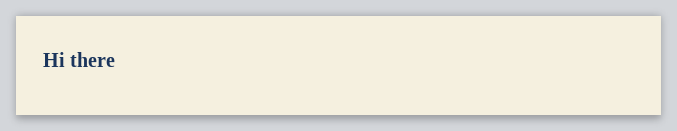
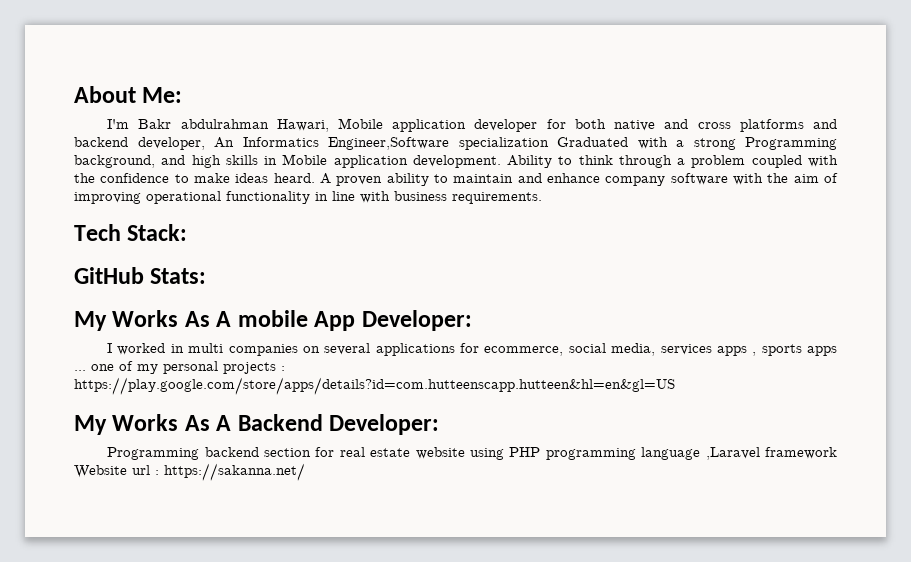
- Hi there
+ About Me:
+ I'm Bakr abdulrahman Hawari, Mobile application developer for both native and cross platforms and backend developer, An Informatics Engineer,Software specialization Graduated with a strong Programming background, and high skills in Mobile application development. Ability to think through a problem coupled with the confidence to make ideas heard. A proven ability to maintain and enhance company software with the aim of improving operational functionality in line with business requirements.
+ Tech Stack:
+ GitHub Stats:
+ My Works As A mobile App Developer:
+ I worked in multi companies on several applications for ecommerce, social media, services apps , sports apps ... one of my personal projects : https://play.google.com/store/apps/details?id=com.hutteenscapp.hutteen&hl=en&gl=US
+ My Works As A Backend Developer:
+ Programming backend section for real estate website using PHP programming language ,Laravel framework Website url : https://sakanna.net/

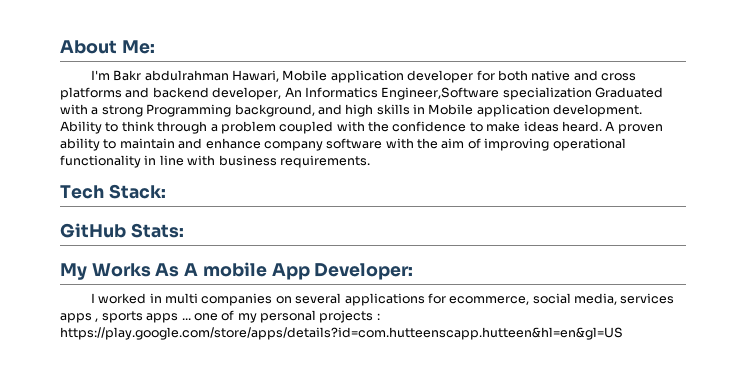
- My Works As A Backend Developer:
- Programming backend section for real estate website using PHP programming language ,Laravel framework Website url : https://sakanna.net/

